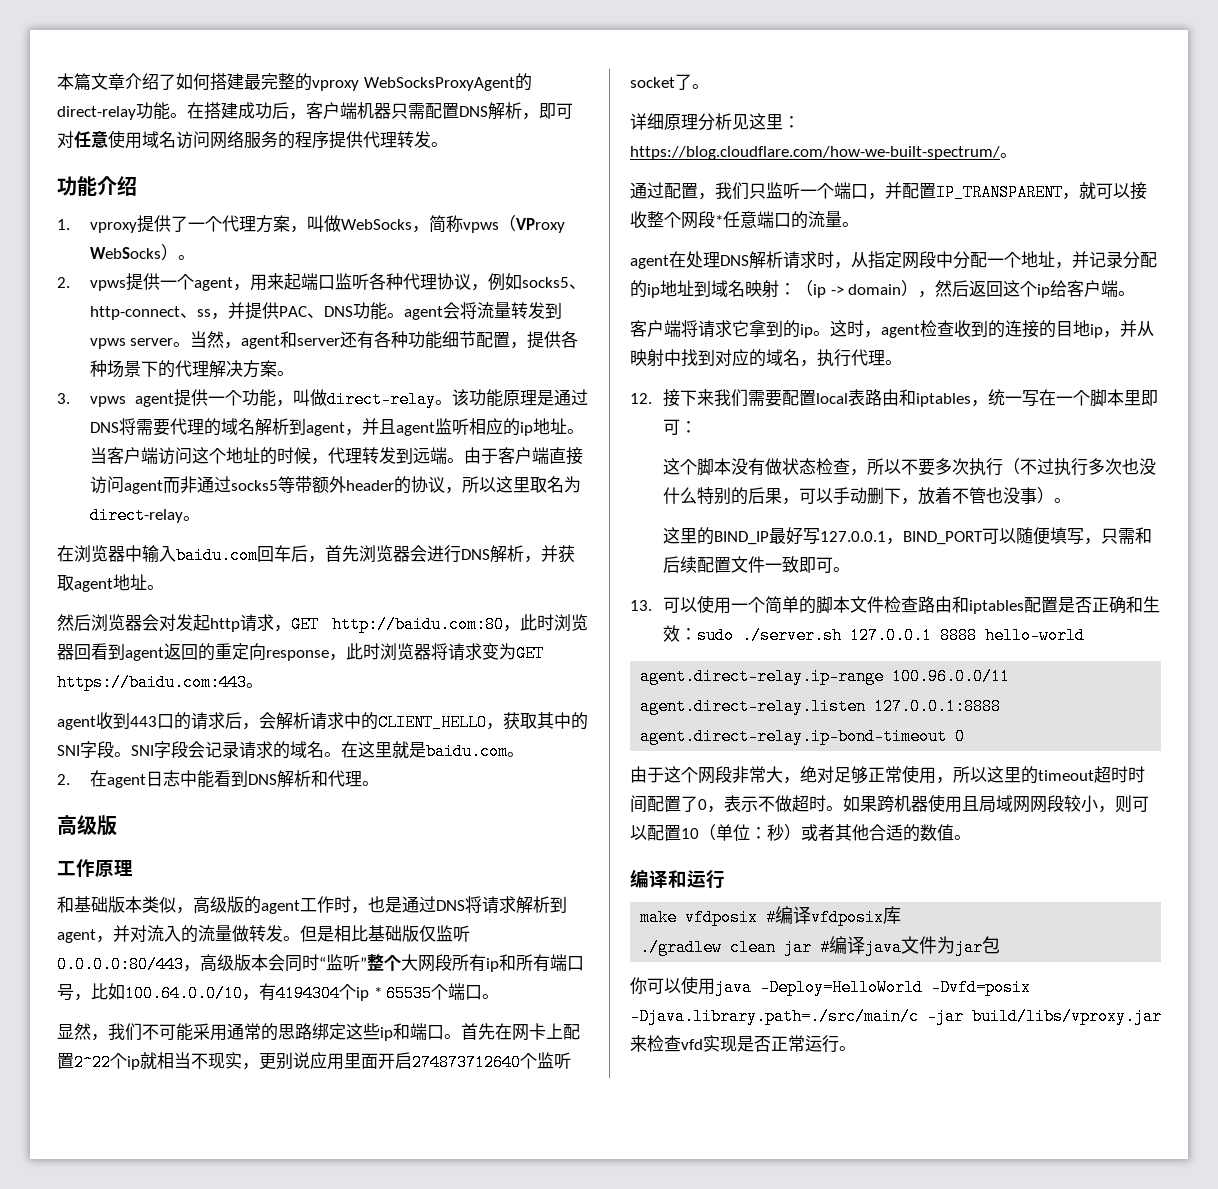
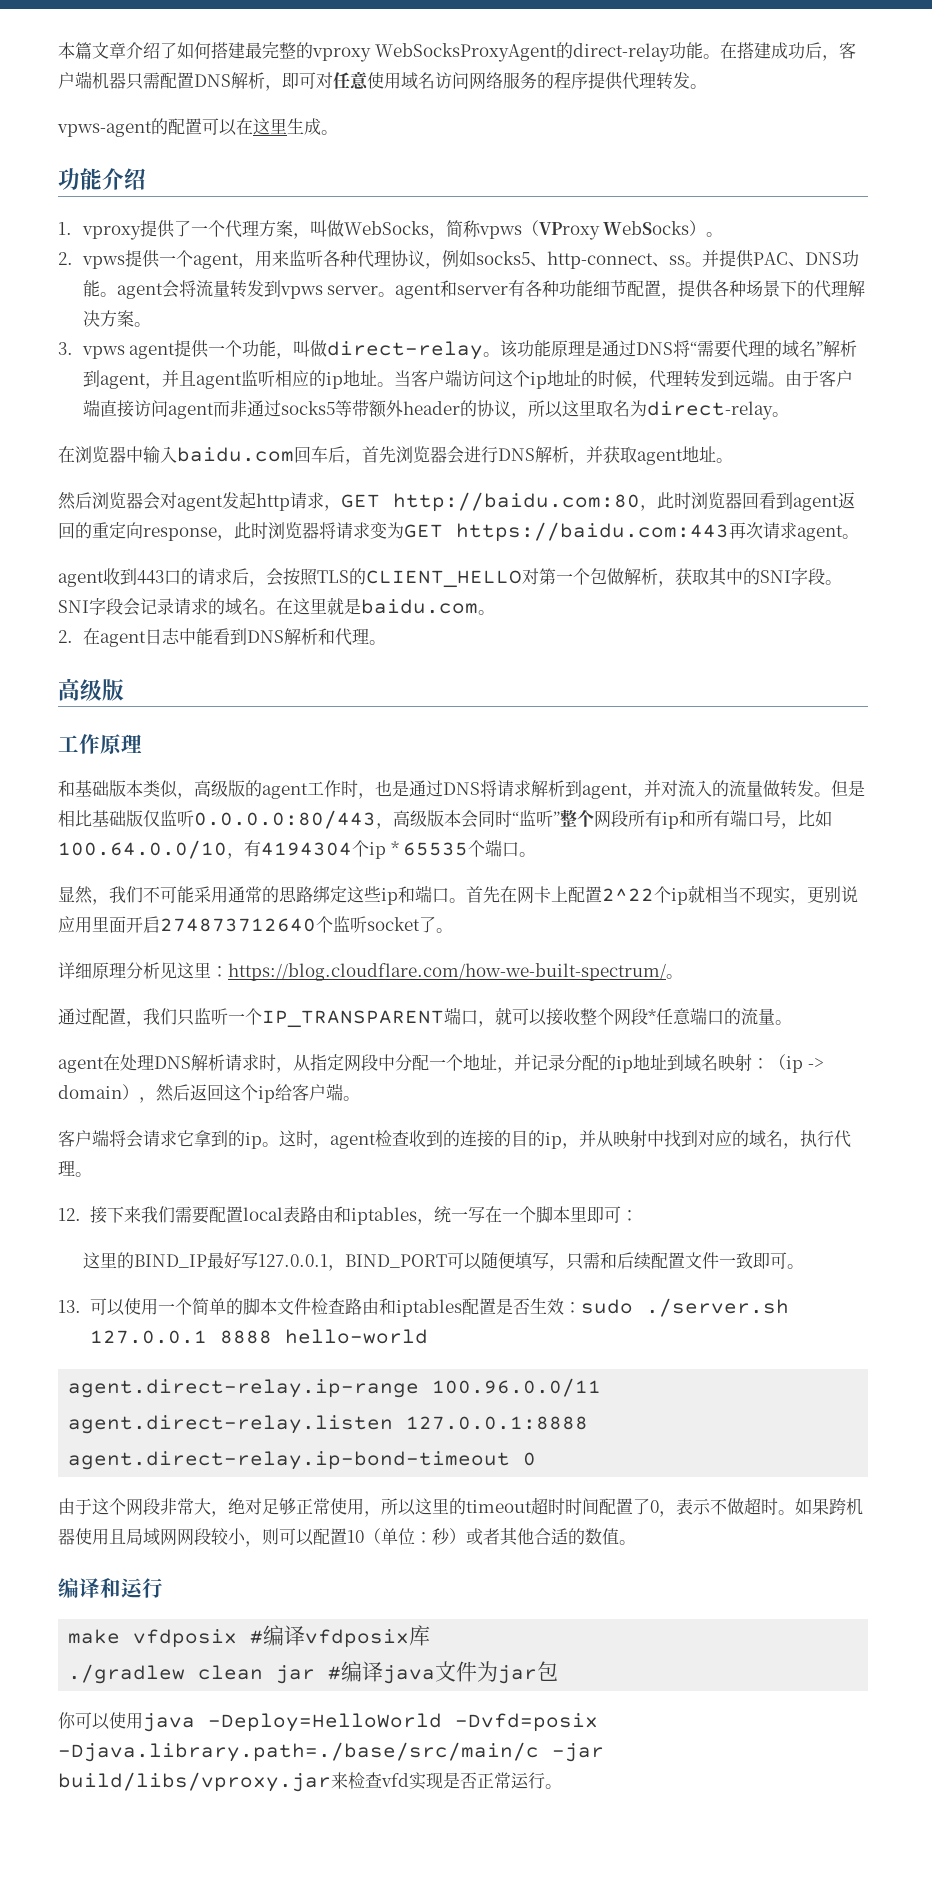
+ vpws-agent的配置可以在这里生成。
- 2. vpws提供一个agent，用来起端口监听各种代理协议，例如socks5、http-connect、ss，并提供PAC、DNS功能。agent会将流量转发到vpws server。当然，agent和server还有各种功能细节配置，提供各种场景下的代理解决方案。
+ 2. vpws提供一个agent，用来监听各种代理协议，例如socks5、http-connect、ss。并提供PAC、DNS功能。agent会将流量转发到vpws server。agent和server有各种功能细节配置，提供各种场景下的代理解决方案。
- 该功能原理是通过DNS将需要代理的域名解析到agent，并且agent监听相应的ip地址。
+ 该功能原理是通过DNS将“需要代理的域名”解析到agent，并且agent监听相应的ip地址。
- 当客户端访问这个地址的时候，代理转发到远端。
+ 当客户端访问这个ip地址的时候，代理转发到远端。
- 然后浏览器会对发起http请求，GET http://baidu.com:80，此时浏览器回看到agent返回的重定向response，此时浏览器将请求变为GET https://baidu.com:443。
+ 然后浏览器会对agent发起http请求，GET http://baidu.com:80，此时浏览器回看到agent返回的重定向response，此时浏览器将请求变为GET https://baidu.com:443再次请求agent。
- agent收到443口的请求后，会解析请求中的CLIENT_HELLO，获取其中的SNI字段。
+ agent收到443口的请求后，会按照TLS的CLIENT_HELLO对第一个包做解析，获取其中的SNI字段。
- 但是相比基础版仅监听0.0.0.0:80/443，高级版本会同时“监听”整个大网段所有ip和所有端口号，比如100.64.0.0/10，有4194304个ip * 65535个端口。
+ 但是相比基础版仅监听0.0.0.0:80/443，高级版本会同时“监听”整个网段所有ip和所有端口号，比如100.64.0.0/10，有4194304个ip * 65535个端口。
- 通过配置，我们只监听一个端口，并配置IP_TRANSPARENT，就可以接收整个网段*任意端口的流量。
+ 通过配置，我们只监听一个IP_TRANSPARENT端口，就可以接收整个网段*任意端口的流量。
- 客户端将请求它拿到的ip。
+ 客户端将会请求它拿到的ip。
- 这时，agent检查收到的连接的目地ip，并从映射中找到对应的域名，执行代理。
+ 这时，agent检查收到的连接的目的ip，并从映射中找到对应的域名，执行代理。
- 这个脚本没有做状态检查，所以不要多次执行（不过执行多次也没什么特别的后果，可以手动删下，放着不管也没事）。
- 13.可以使用一个简单的脚本文件检查路由和iptables配置是否正确和生效：sudo ./server.sh 127.0.0.1 8888 hello-world
+ 13.可以使用一个简单的脚本文件检查路由和iptables配置是否生效：sudo ./server.sh 127.0.0.1 8888 hello-world
- 你可以使用java -Deploy=HelloWorld -Dvfd=posix -Djava.library.path=./src/main/c -jar build/libs/vproxy.jar来检查vfd实现是否正常运行。
+ 你可以使用java -Deploy=HelloWorld -Dvfd=posix -Djava.library.path=./base/src/main/c -jar build/libs/vproxy.jar来检查vfd实现是否正常运行。

